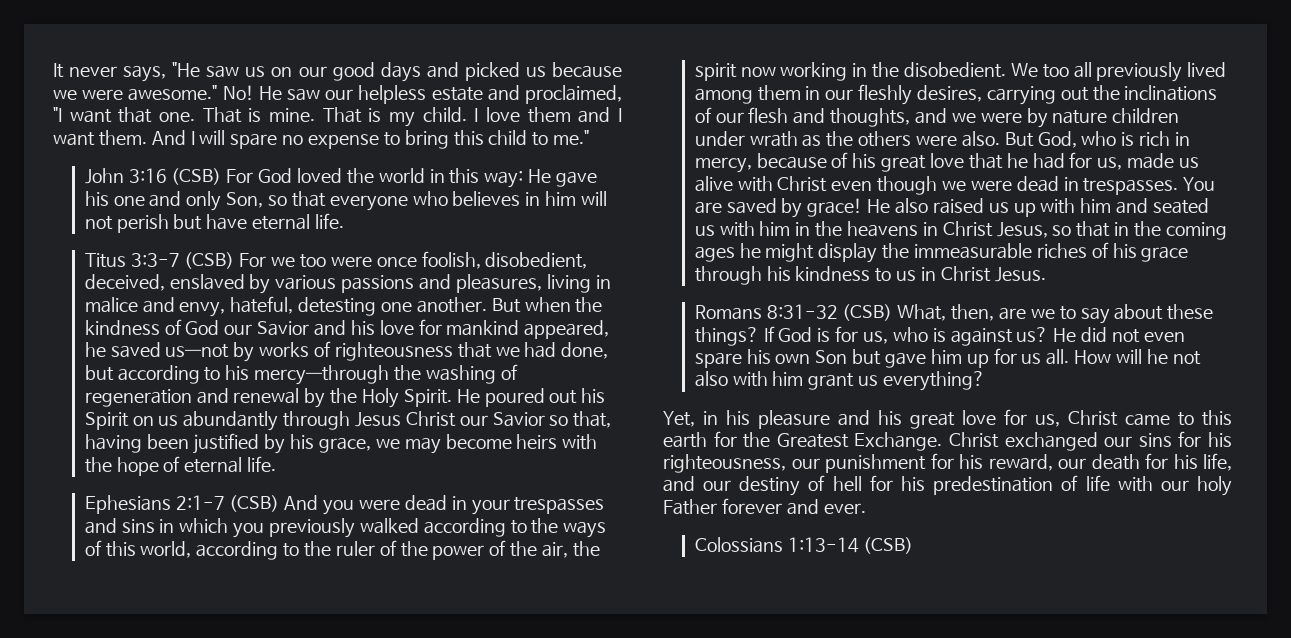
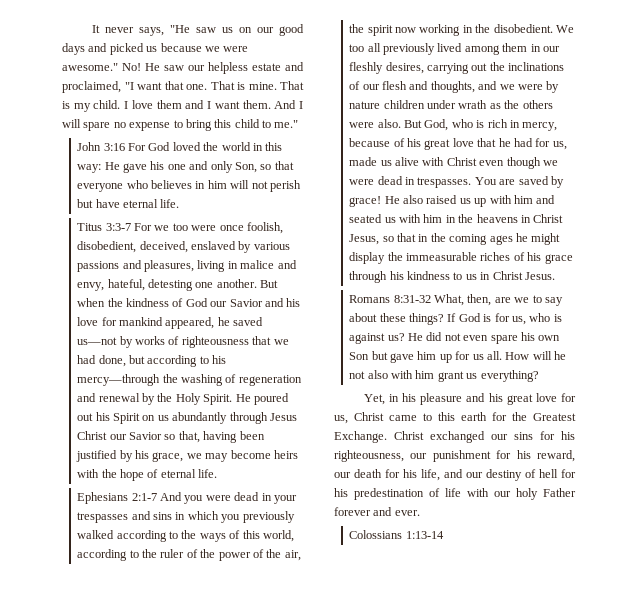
- John 3:16 (CSB) For God loved the world in this way: He gave his one and only Son, so that everyone who believes in him will not perish but have eternal life.
+ John 3:16 For God loved the world in this way: He gave his one and only Son, so that everyone who believes in him will not perish but have eternal life.
- Titus 3:3-7 (CSB) For we too were once foolish, disobedient, deceived, enslaved by various passions and pleasures, living in malice and envy, hateful, detesting one another.
+ Titus 3:3-7 For we too were once foolish, disobedient, deceived, enslaved by various passions and pleasures, living in malice and envy, hateful, detesting one another.
- Ephesians 2:1-7 (CSB) And you were dead in your trespasses and sins in which you previously walked according to the ways of this world, according to the ruler of the power of the air, the spirit now working in the disobedient.
+ Ephesians 2:1-7 And you were dead in your trespasses and sins in which you previously walked according to the ways of this world, according to the ruler of the power of the air, the spirit now working in the disobedient.
- Romans 8:31-32 (CSB) What, then, are we to say about these things?
+ Romans 8:31-32 What, then, are we to say about these things?
- Colossians 1:13-14 (CSB)
+ Colossians 1:13-14

